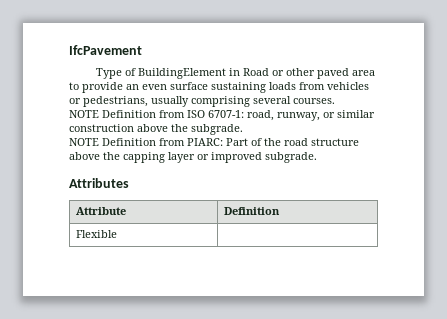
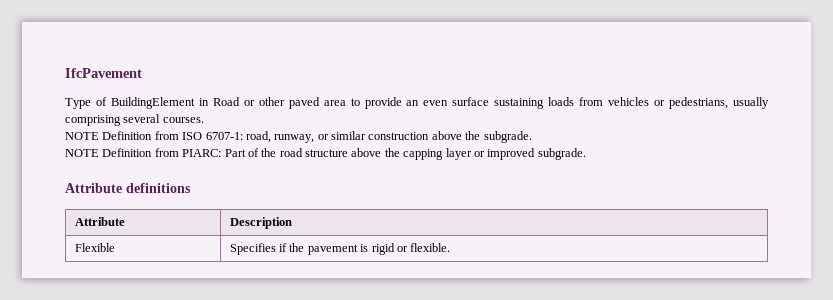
- Attributes
+ Attribute definitions
- Attribute | Definition
+ Attribute | Description
- Flexible |
+ Flexible | Specifies if the pavement is rigid or flexible.

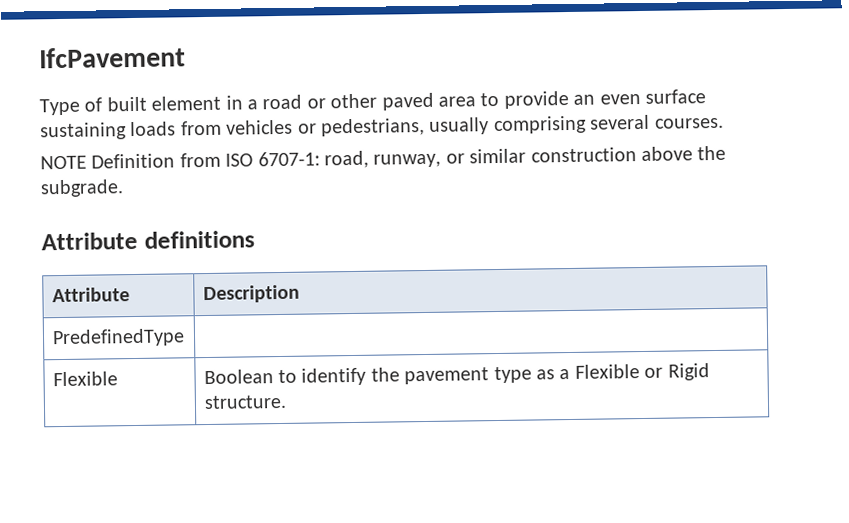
- Type of BuildingElement in Road or other paved area to provide an even surface sustaining loads from vehicles or pedestrians, usually comprising several courses.
+ Type of built element in a road or other paved area to provide an even surface sustaining loads from vehicles or pedestrians, usually comprising several courses.
- NOTE Definition from PIARC: Part of the road structure above the capping layer or improved subgrade.
+ PredefinedType |
- Flexible | Specifies if the pavement is rigid or flexible.
+ Flexible | Boolean to identify the pavement type as a Flexible or Rigid structure.

